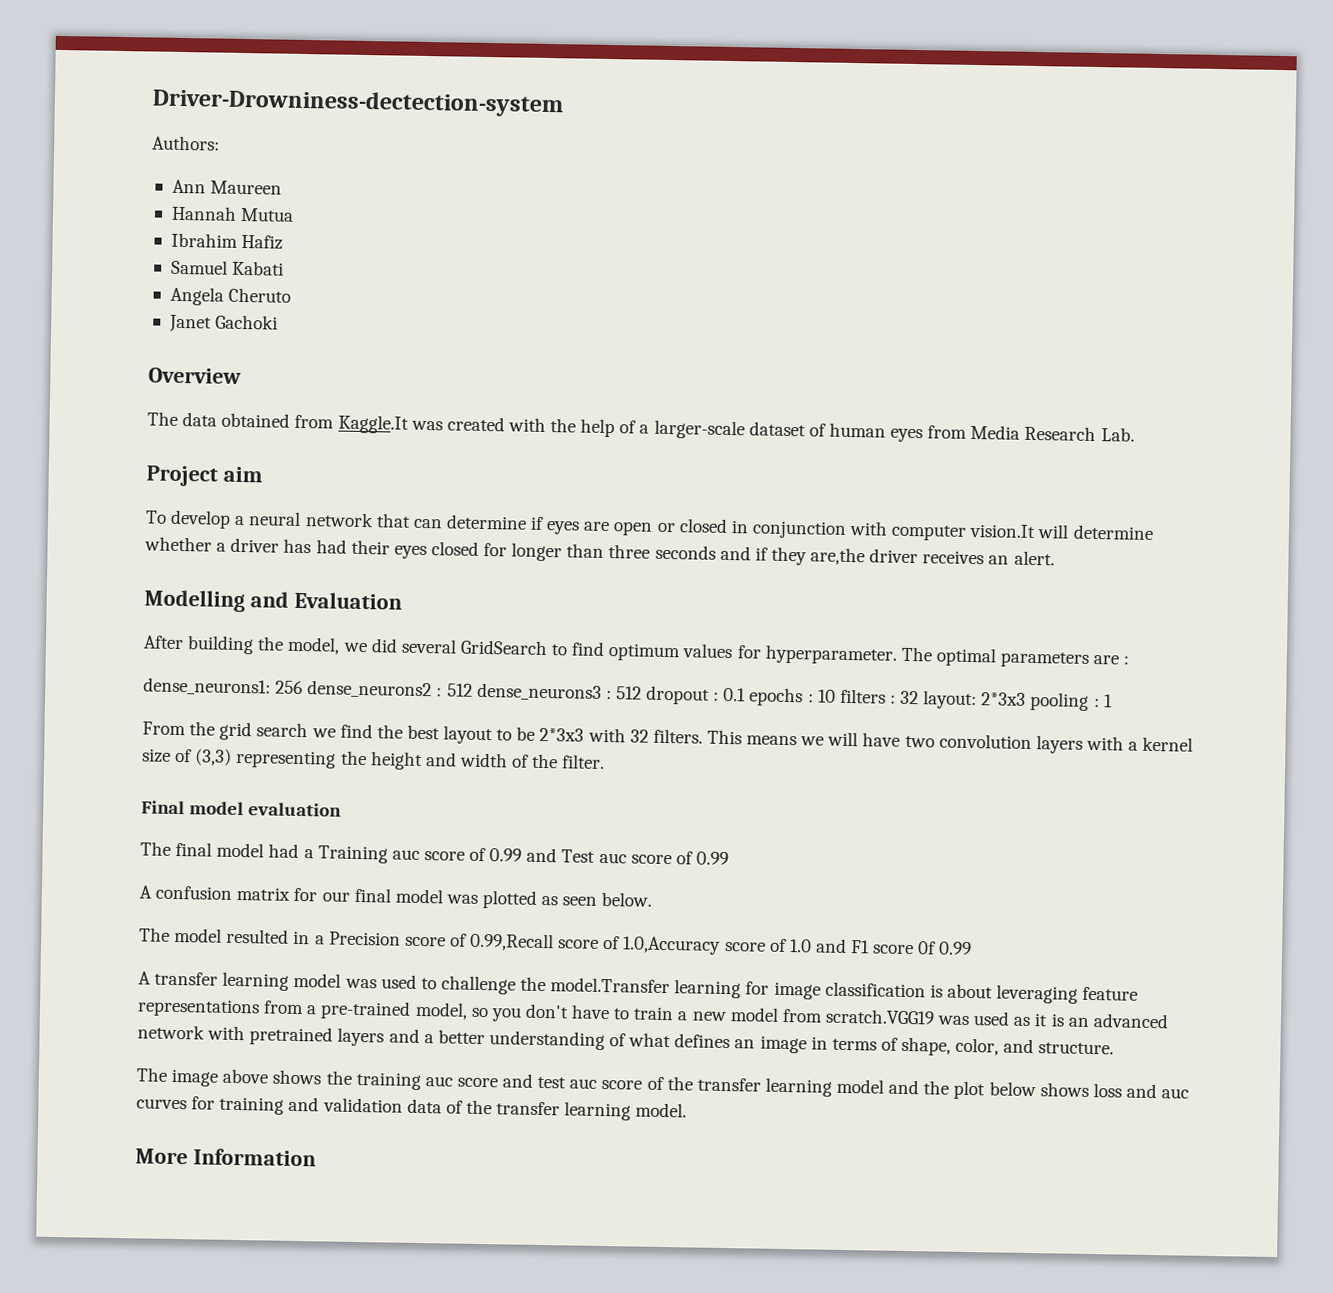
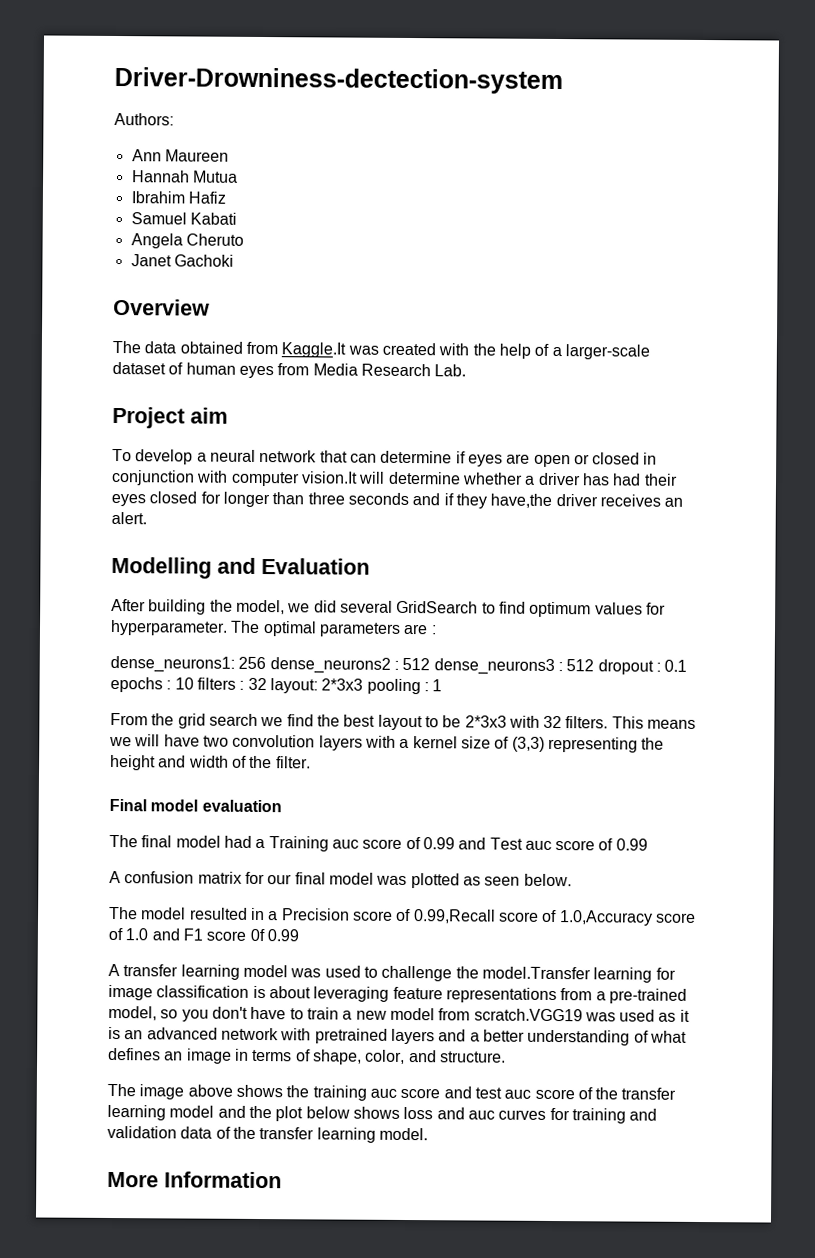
- To develop a neural network that can determine if eyes are open or closed in conjunction with computer vision.It will determine whether a driver has had their eyes closed for longer than three seconds and if they are,the driver receives an alert.
+ To develop a neural network that can determine if eyes are open or closed in conjunction with computer vision.It will determine whether a driver has had their eyes closed for longer than three seconds and if they have,the driver receives an alert.

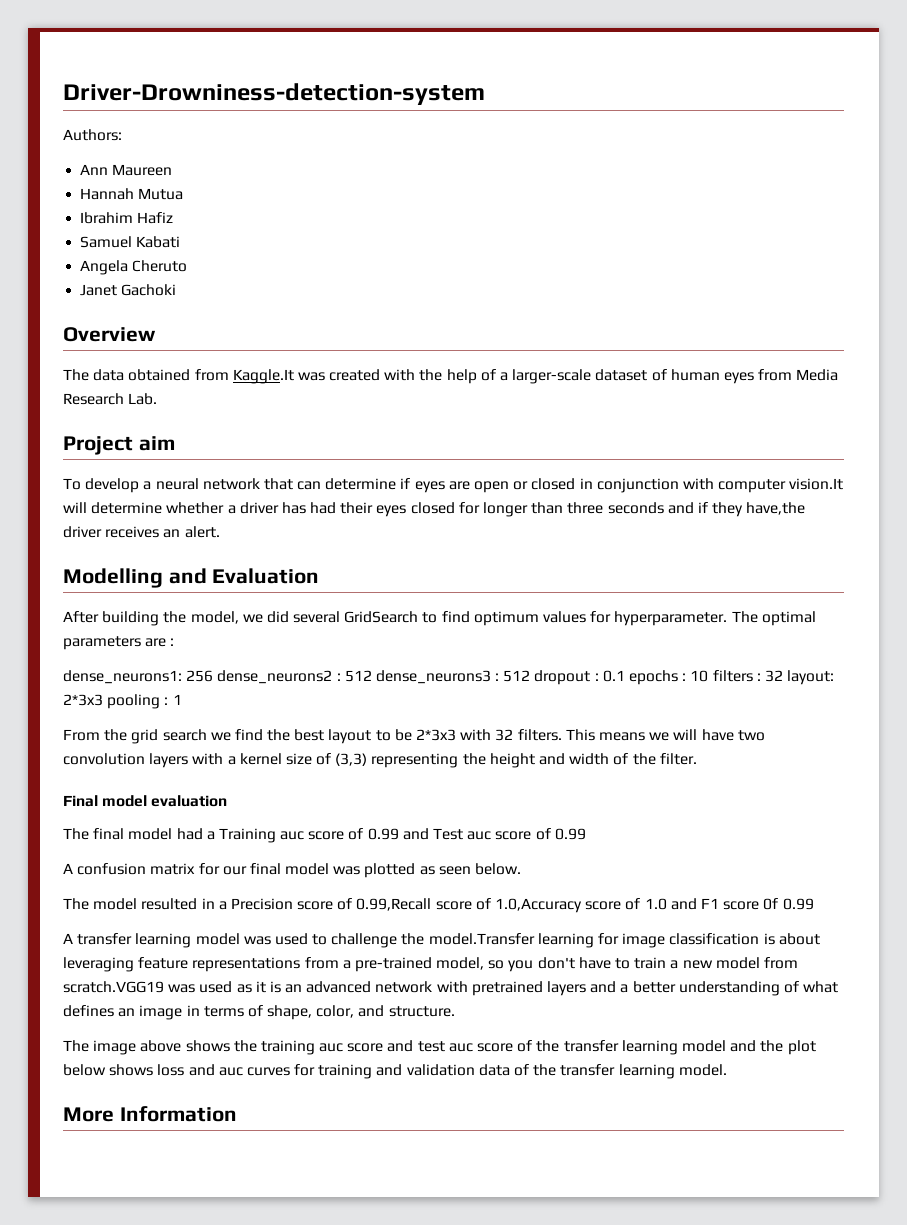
- Driver-Drowniness-dectection-system
+ Driver-Drowniness-detection-system

